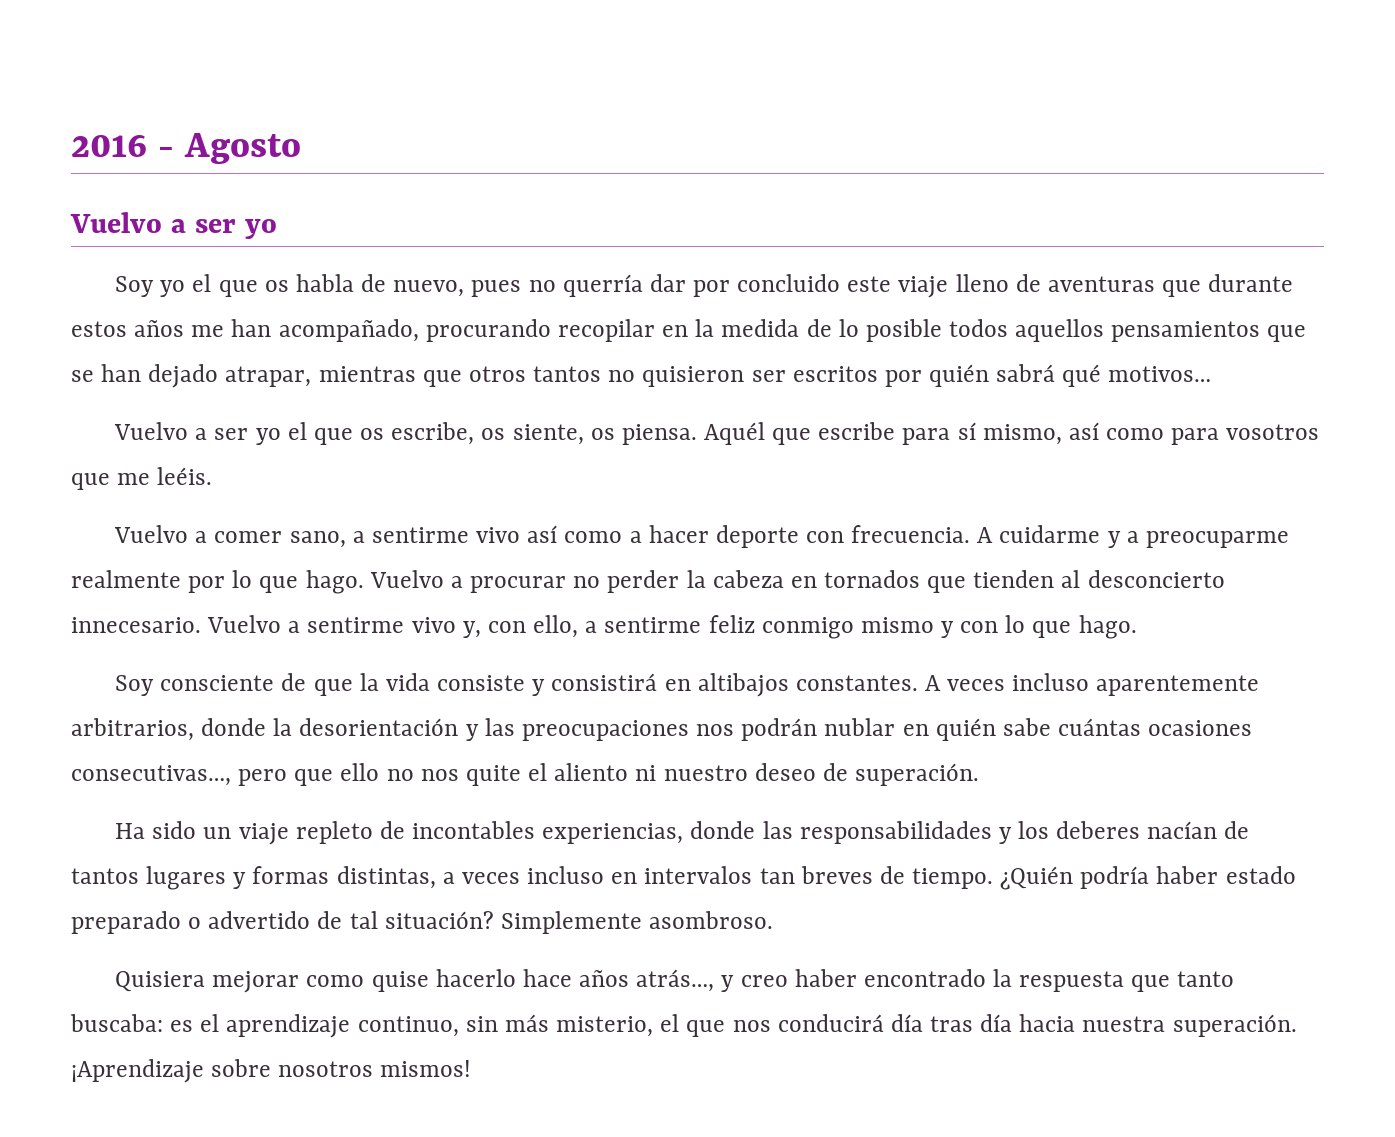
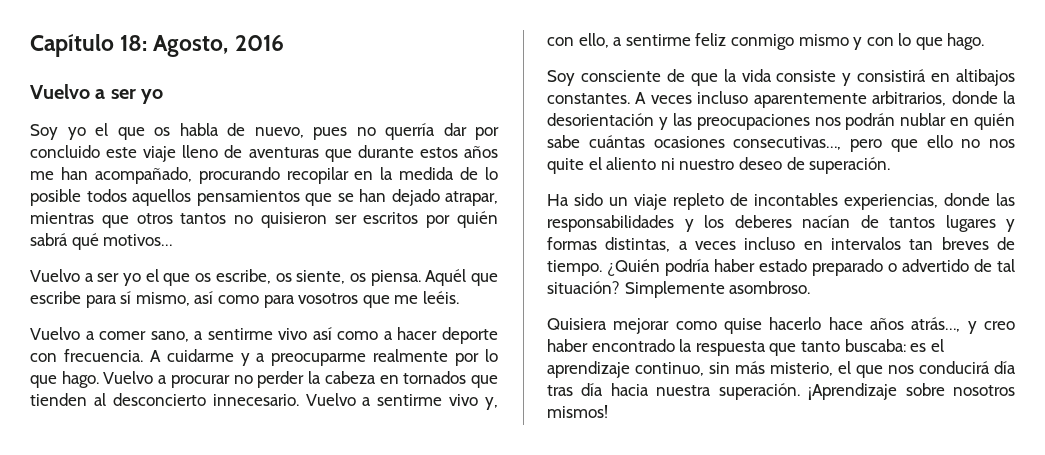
- 2016 - Agosto
+ Capítulo 18: Agosto, 2016

